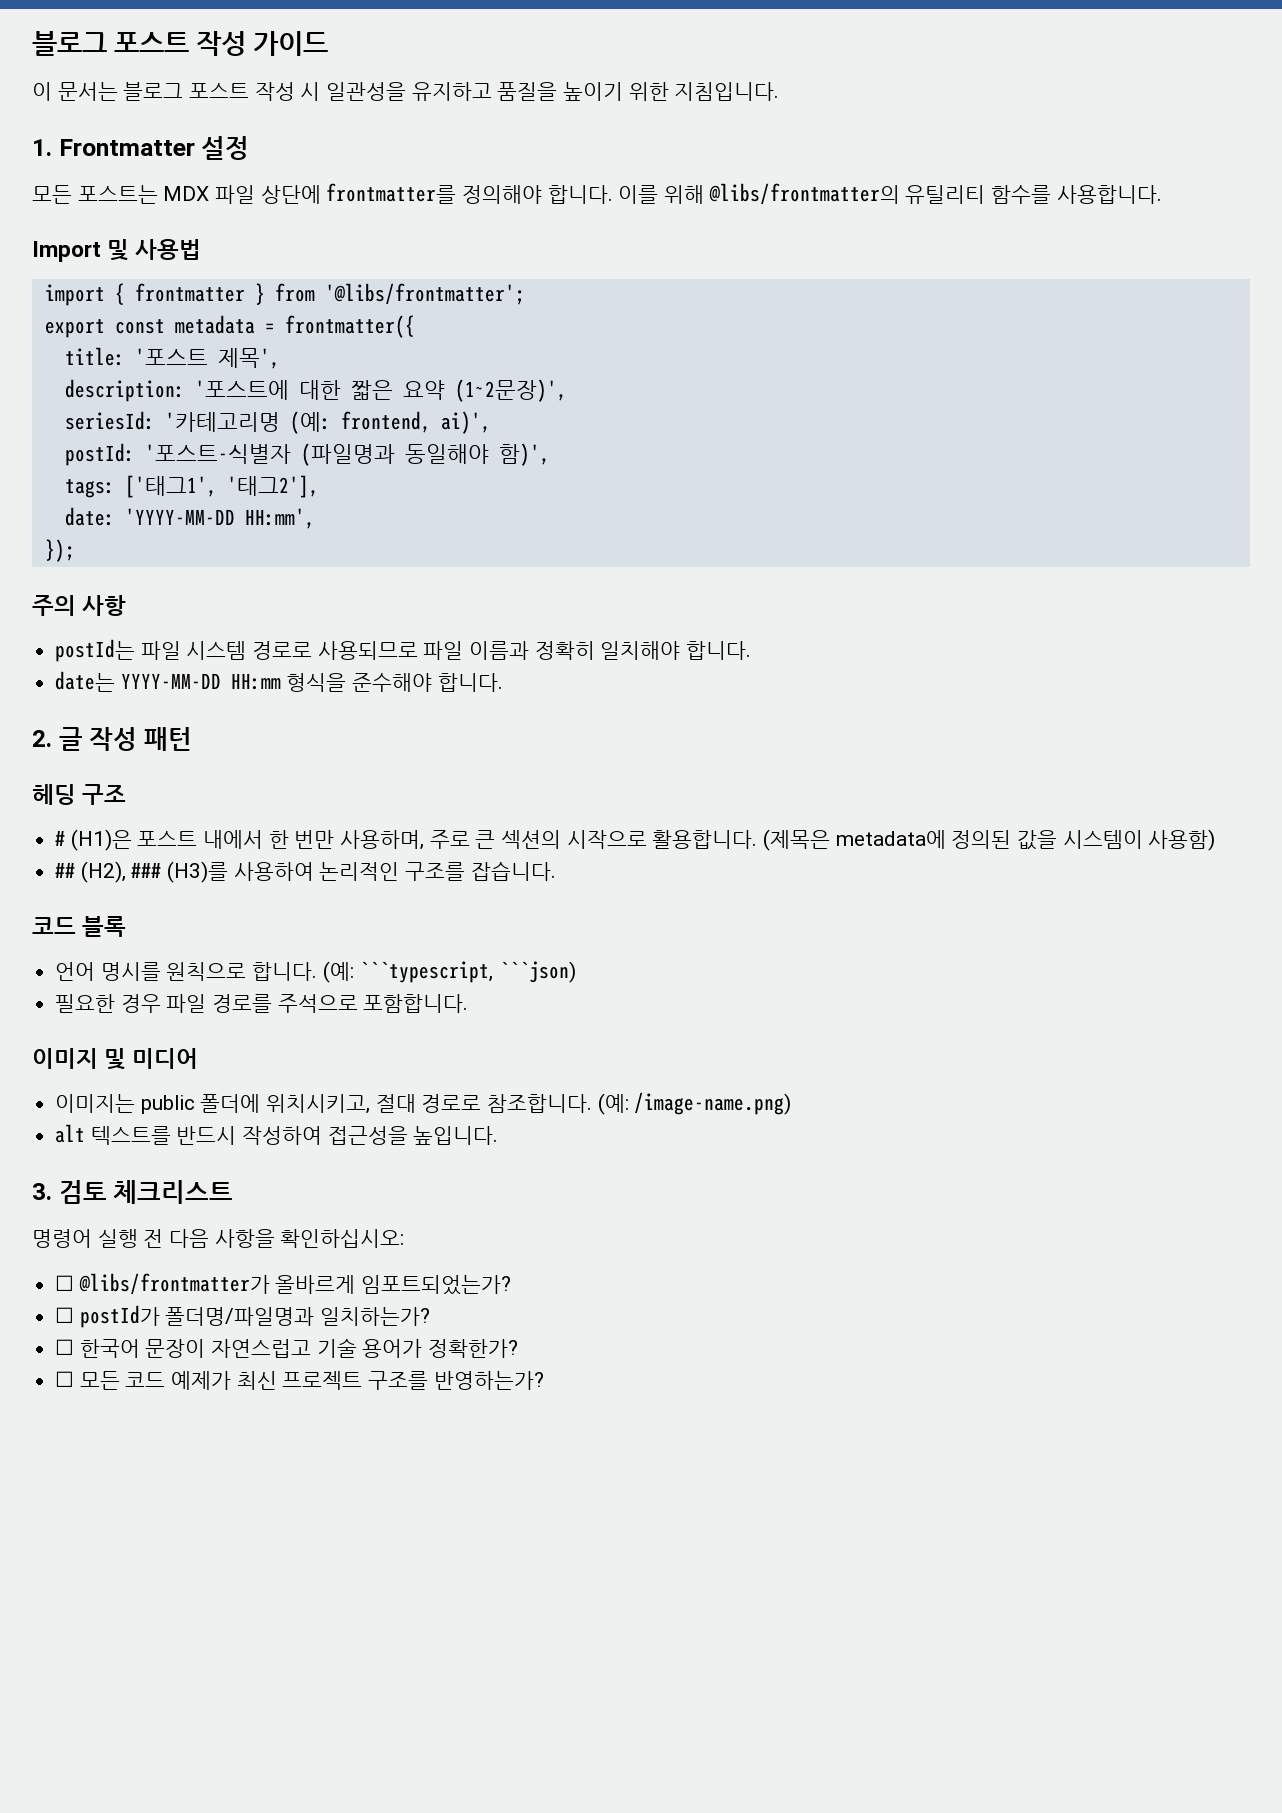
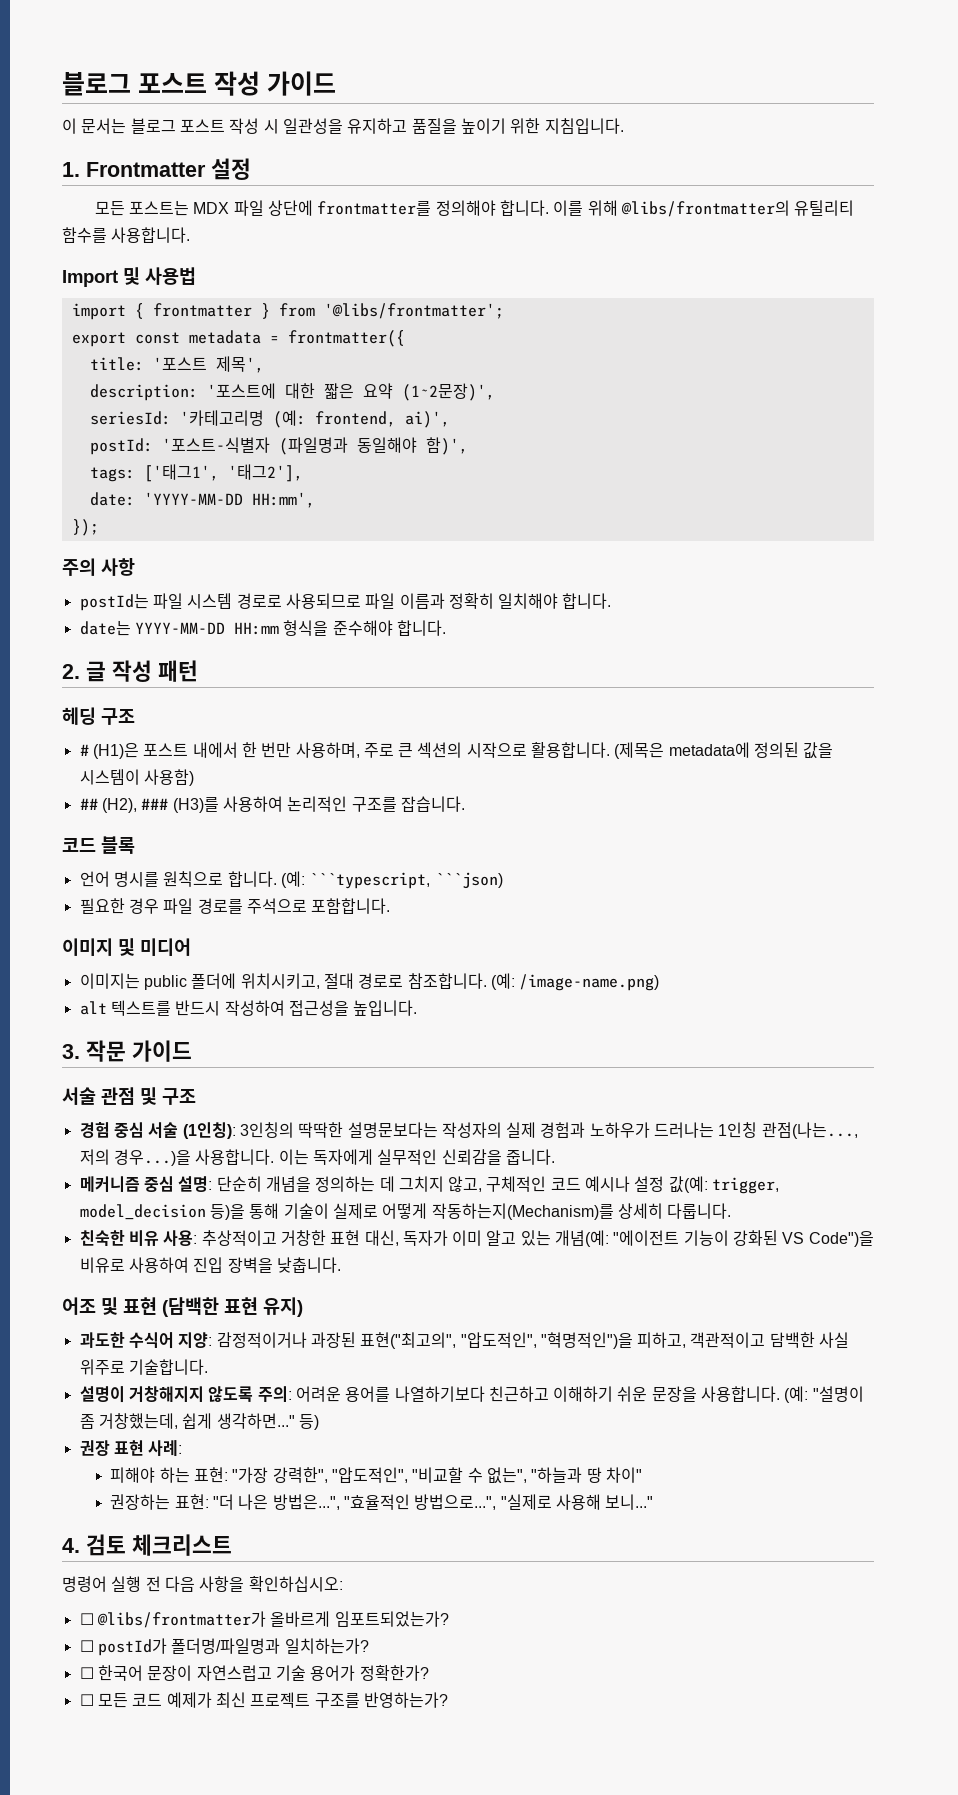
- 3. 검토 체크리스트
+ 3. 작문 가이드
+ 서술 관점 및 구조
+ 경험 중심 서술 (1인칭): 3인칭의 딱딱한 설명문보다는 작성자의 실제 경험과 노하우가 드러나는 1인칭 관점(나는..., 저의 경우...)을 사용합니다. 이는 독자에게 실무적인 신뢰감을 줍니다.
+ 메커니즘 중심 설명: 단순히 개념을 정의하는 데 그치지 않고, 구체적인 코드 예시나 설정 값(예: trigger, model_decision 등)을 통해 기술이 실제로 어떻게 작동하는지(Mechanism)를 상세히 다룹니다.
+ 친숙한 비유 사용: 추상적이고 거창한 표현 대신, 독자가 이미 알고 있는 개념(예: "에이전트 기능이 강화된 VS Code")을 비유로 사용하여 진입 장벽을 낮춥니다.
+ 어조 및 표현 (담백한 표현 유지)
+ 과도한 수식어 지양: 감정적이거나 과장된 표현("최고의", "압도적인", "혁명적인")을 피하고, 객관적이고 담백한 사실 위주로 기술합니다.
+ 설명이 거창해지지 않도록 주의: 어려운 용어를 나열하기보다 친근하고 이해하기 쉬운 문장을 사용합니다. (예: "설명이 좀 거창했는데, 쉽게 생각하면..." 등)
+ 권장 표현 사례:
+ 피해야 하는 표현: "가장 강력한", "압도적인", "비교할 수 없는", "하늘과 땅 차이"
+ 권장하는 표현: "더 나은 방법은...", "효율적인 방법으로...", "실제로 사용해 보니..."
+ 4. 검토 체크리스트

